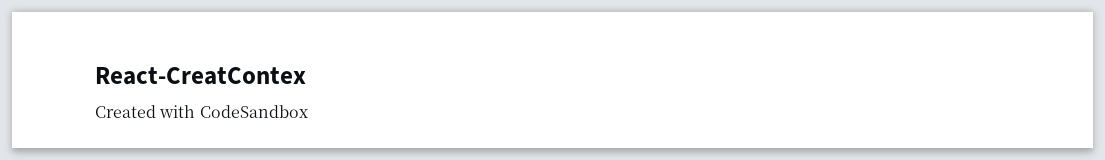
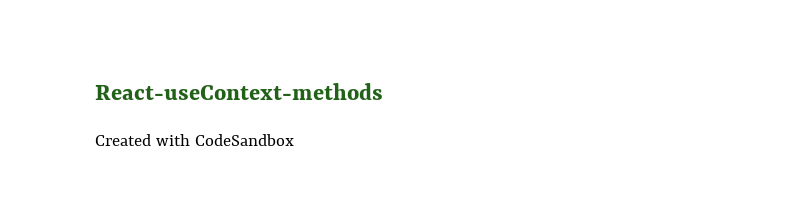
- React-CreatContex
+ React-useContext-methods

